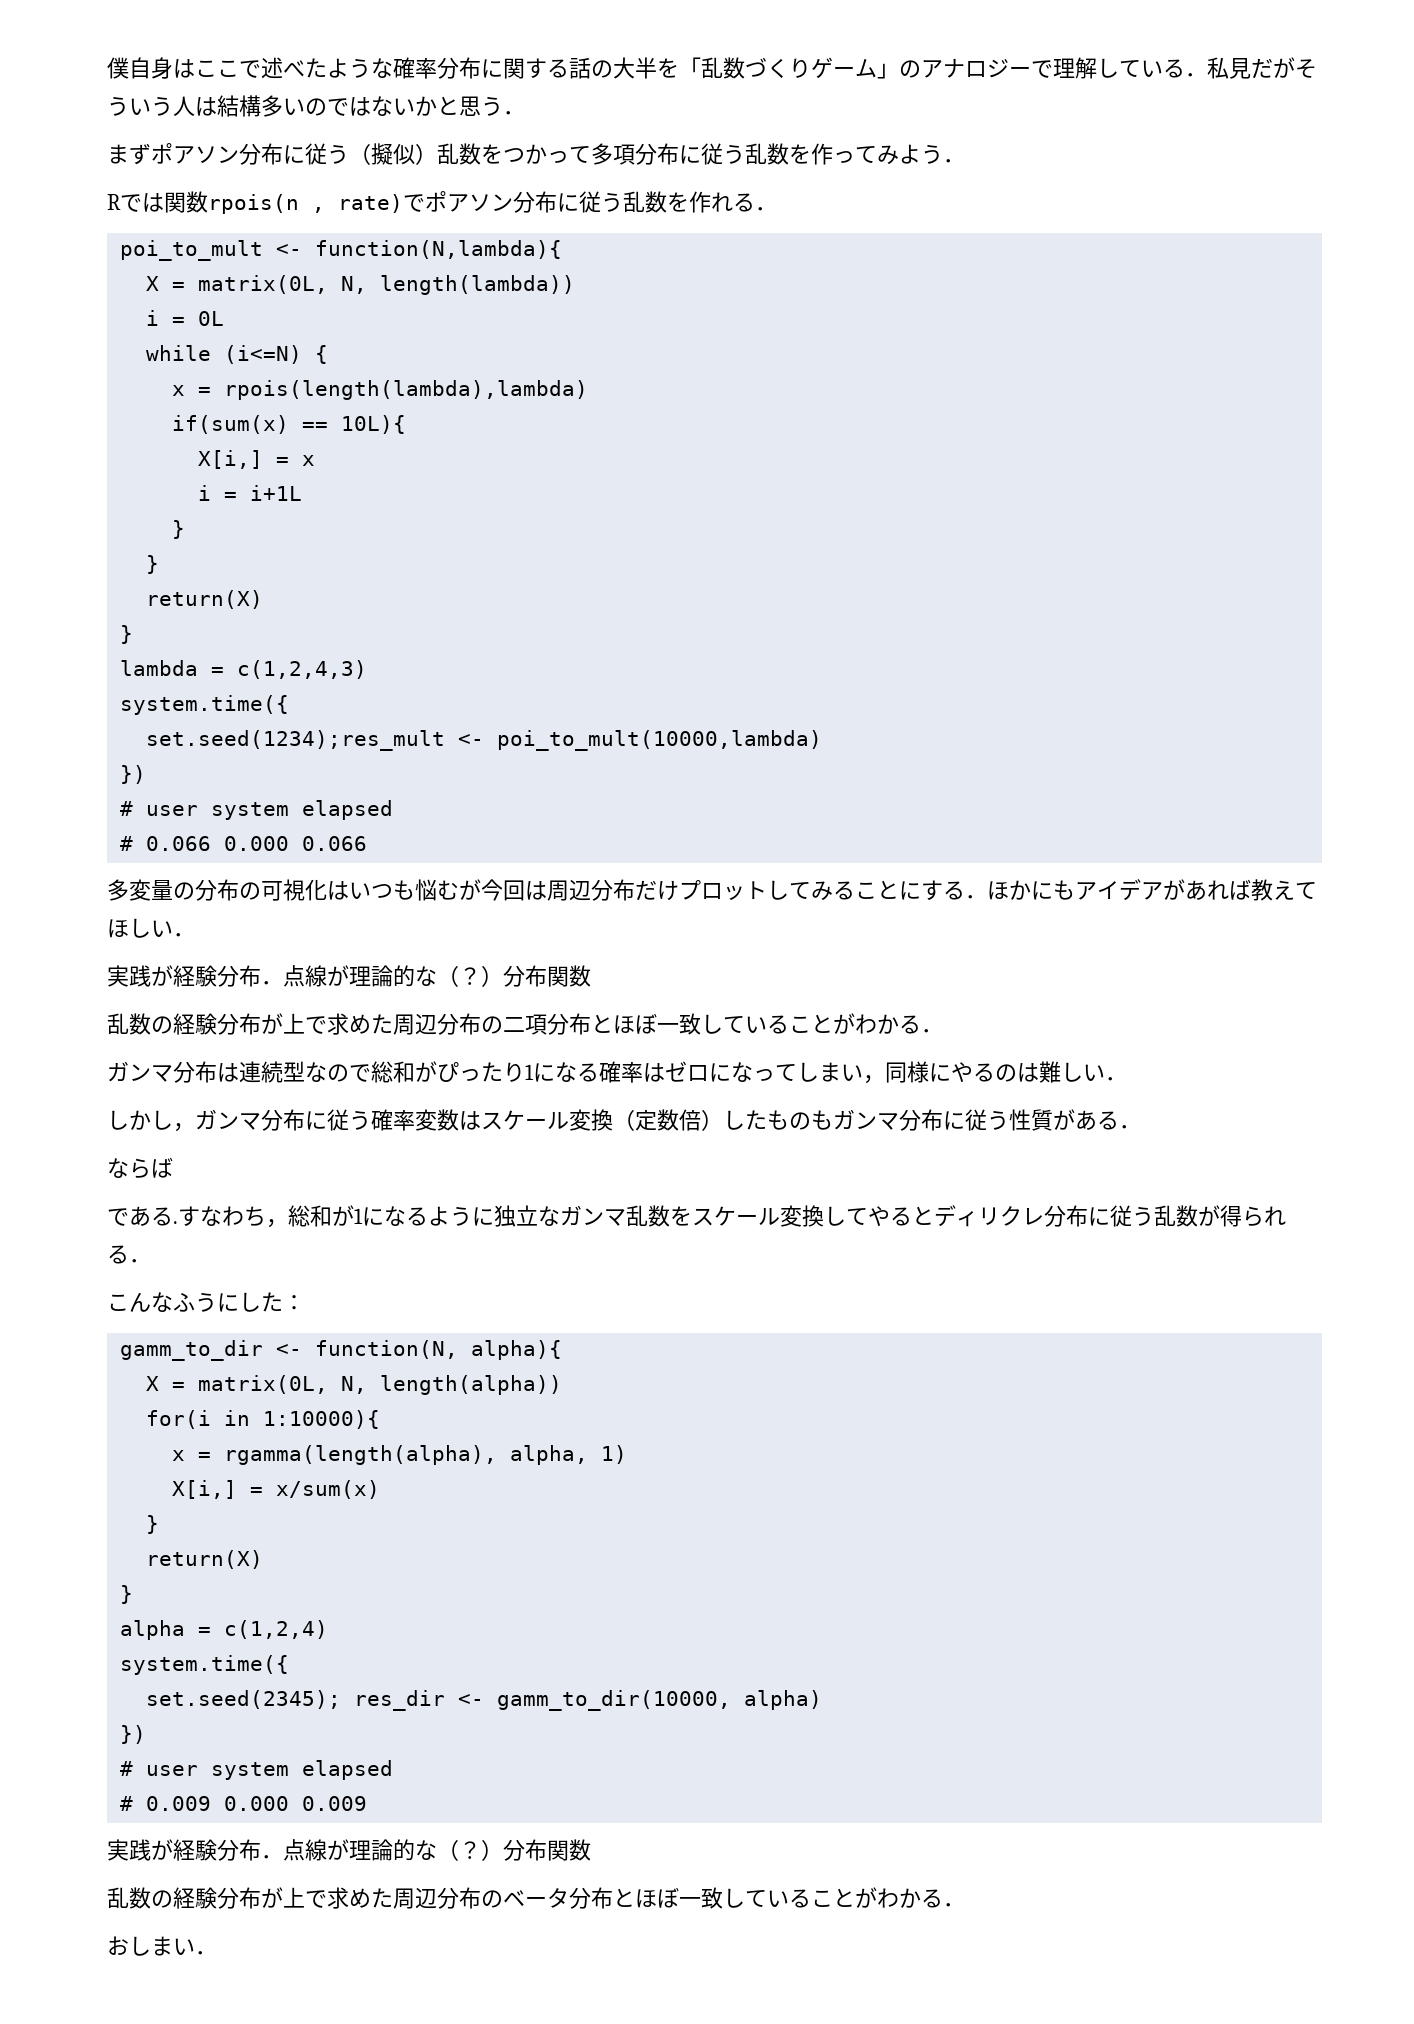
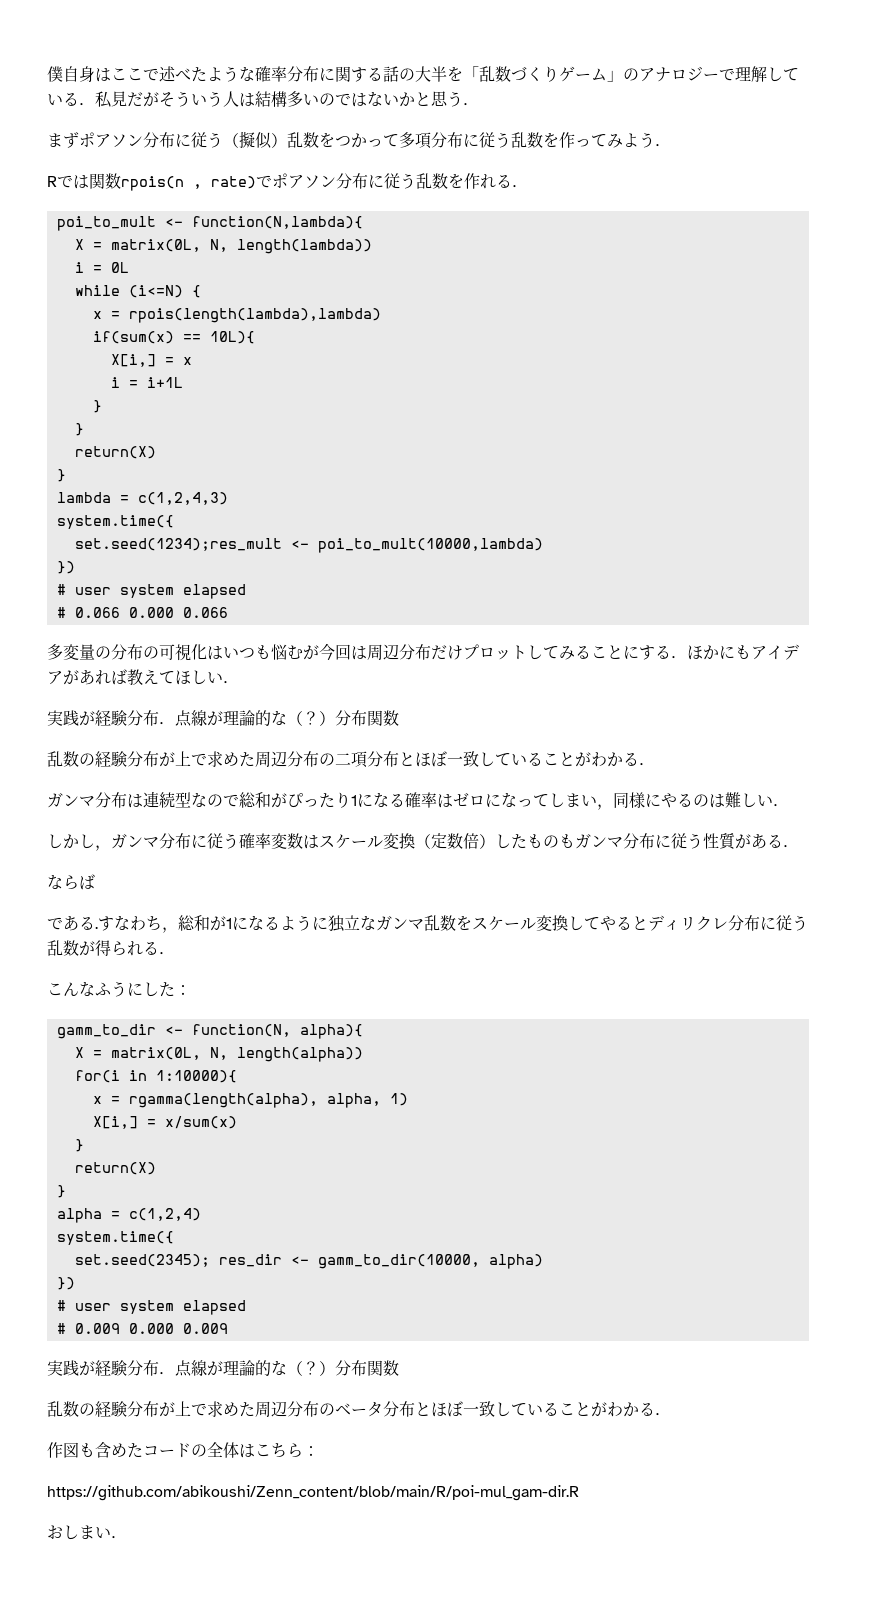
+ 作図も含めたコードの全体はこちら：
+ https://github.com/abikoushi/Zenn_content/blob/main/R/poi-mul_gam-dir.R

